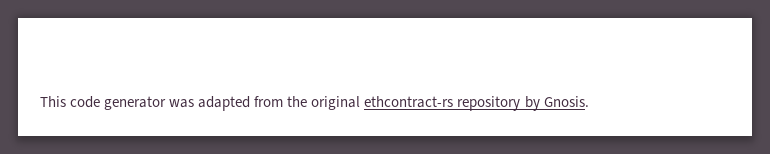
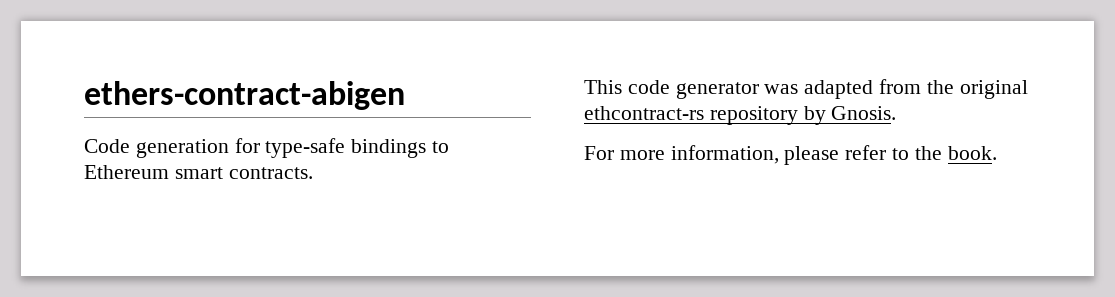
+ ethers-contract-abigen
+ Code generation for type-safe bindings to Ethereum smart contracts.
+ For more information, please refer to the book.

